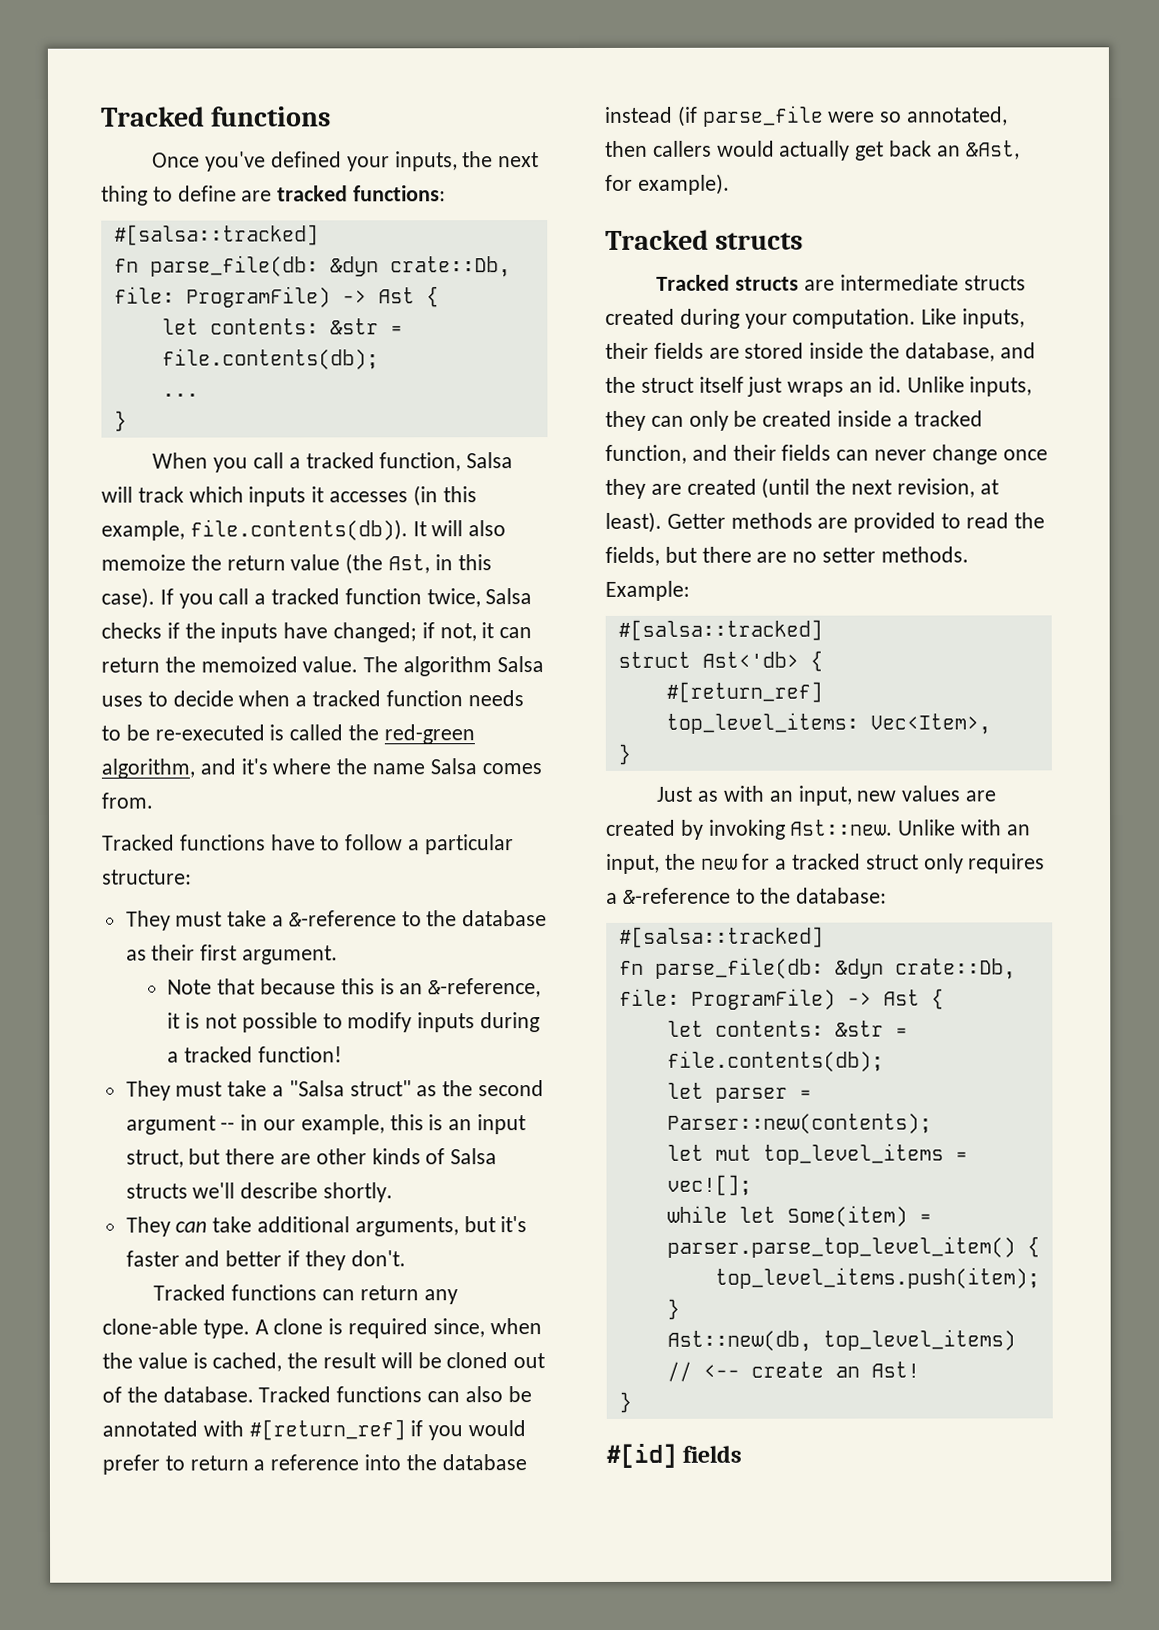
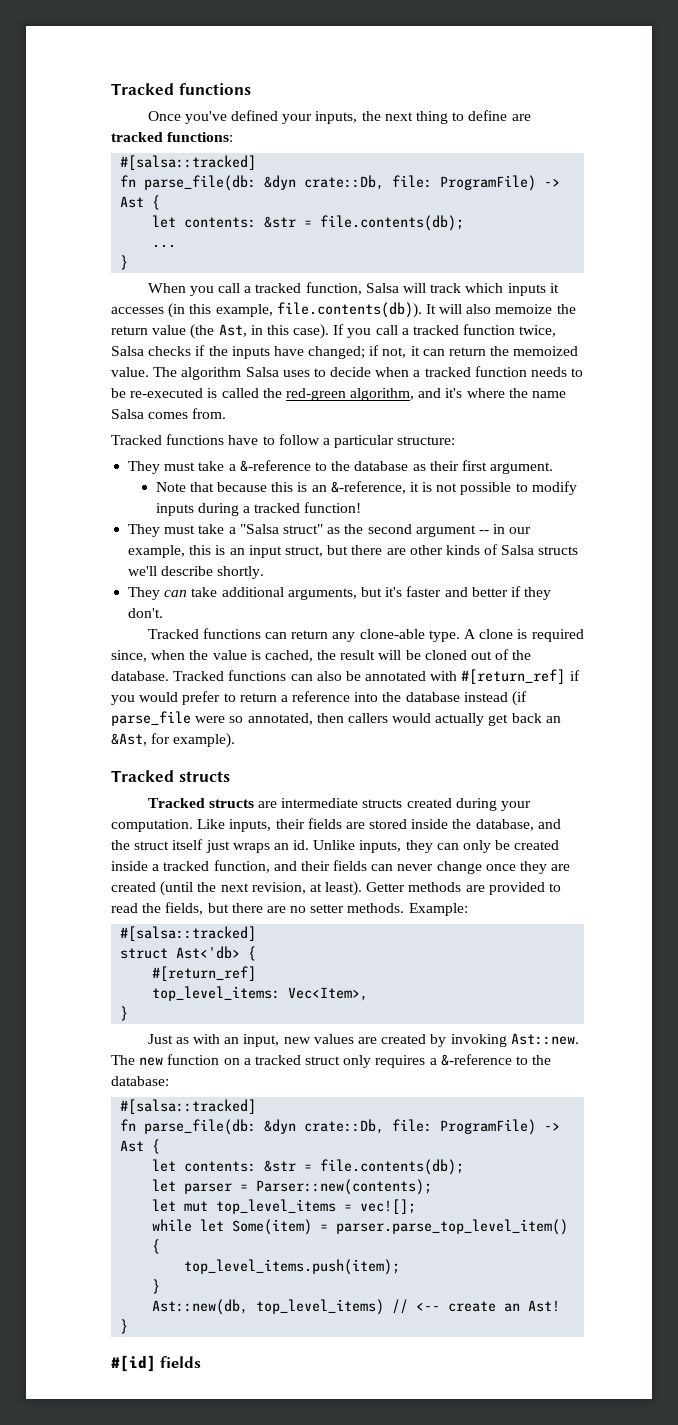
- Unlike with an input, the new for a tracked struct only requires a &-reference to the database:
+ The new function on a tracked struct only requires a &-reference to the database:

